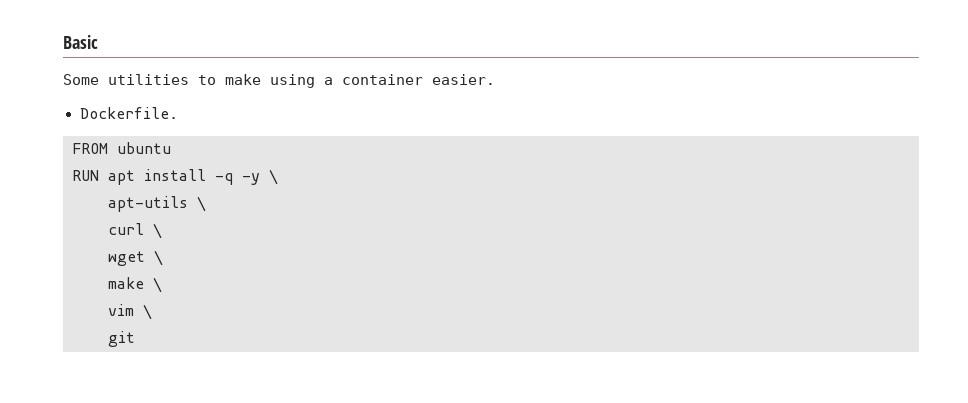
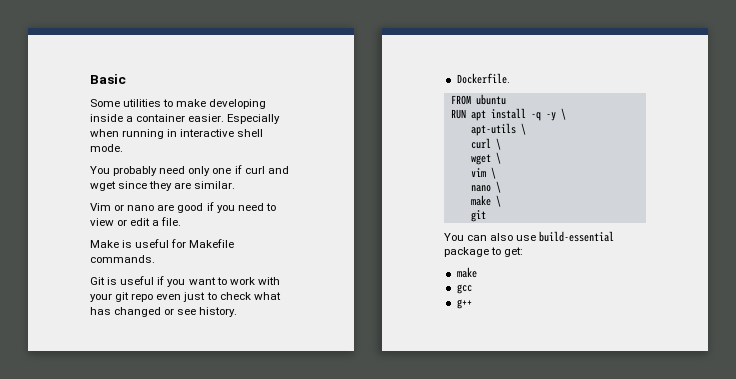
- Some utilities to make using a container easier.
+ Some utilities to make developing inside a container easier. Especially when running in interactive shell mode.
+ You probably need only one if curl and wget since they are similar.
+ Vim or nano are good if you need to view or edit a file.
+ Make is useful for Makefile commands.
+ Git is useful if you want to work with your git repo even just to check what has changed or see history.
+ vim \
+ nano \
  make \
- vim \
  git
+ You can also use build-essential package to get:
+ make
+ gcc
+ g++

